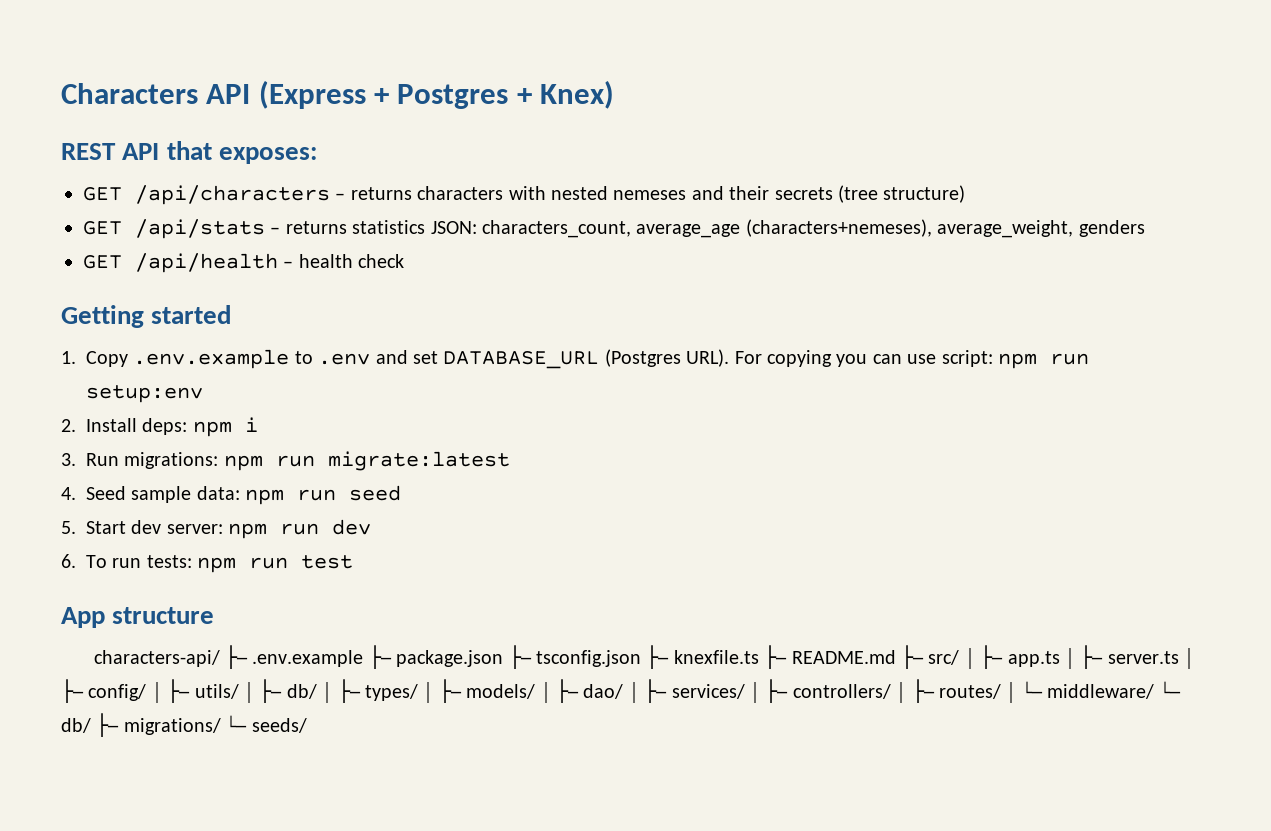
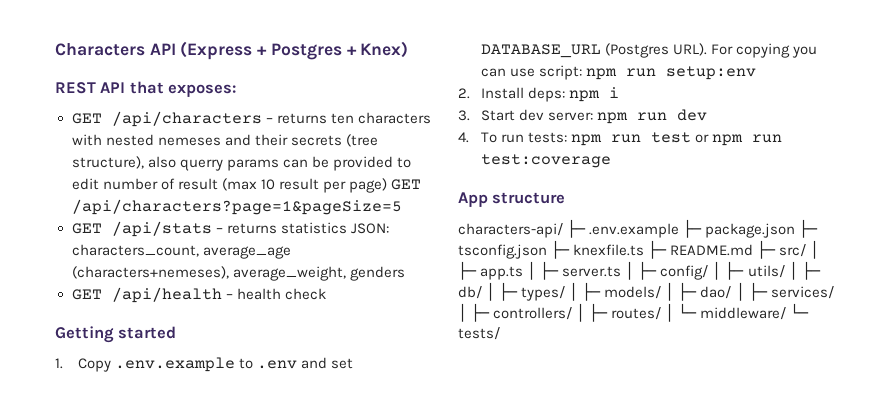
- GET /api/characters – returns characters with nested nemeses and their secrets (tree structure)
+ GET /api/characters – returns ten characters with nested nemeses and their secrets (tree structure), also querry params can be provided to edit number of result (max 10 result per page) GET /api/characters?page=1&pageSize=5
- 3. Run migrations: npm run migrate:latest
- 4. Seed sample data: npm run seed
- 5. Start dev server: npm run dev
+ 3. Start dev server: npm run dev
- 6. To run tests: npm run test
+ 4. To run tests: npm run test or npm run test:coverage
- characters-api/ ├─ .env.example ├─ package.json ├─ tsconfig.json ├─ knexfile.ts ├─ README.md ├─ src/ │ ├─ app.ts │ ├─ server.ts │ ├─ config/ │ ├─ utils/ │ ├─ db/ │ ├─ types/ │ ├─ models/ │ ├─ dao/ │ ├─ services/ │ ├─ controllers/ │ ├─ routes/ │ └─ middleware/ └─ db/ ├─ migrations/ └─ seeds/
+ characters-api/ ├─ .env.example ├─ package.json ├─ tsconfig.json ├─ knexfile.ts ├─ README.md ├─ src/ │ ├─ app.ts │ ├─ server.ts │ ├─ config/ │ ├─ utils/ │ ├─ db/ │ ├─ types/ │ ├─ models/ │ ├─ dao/ │ ├─ services/ │ ├─ controllers/ │ ├─ routes/ │ └─ middleware/ └─ tests/

